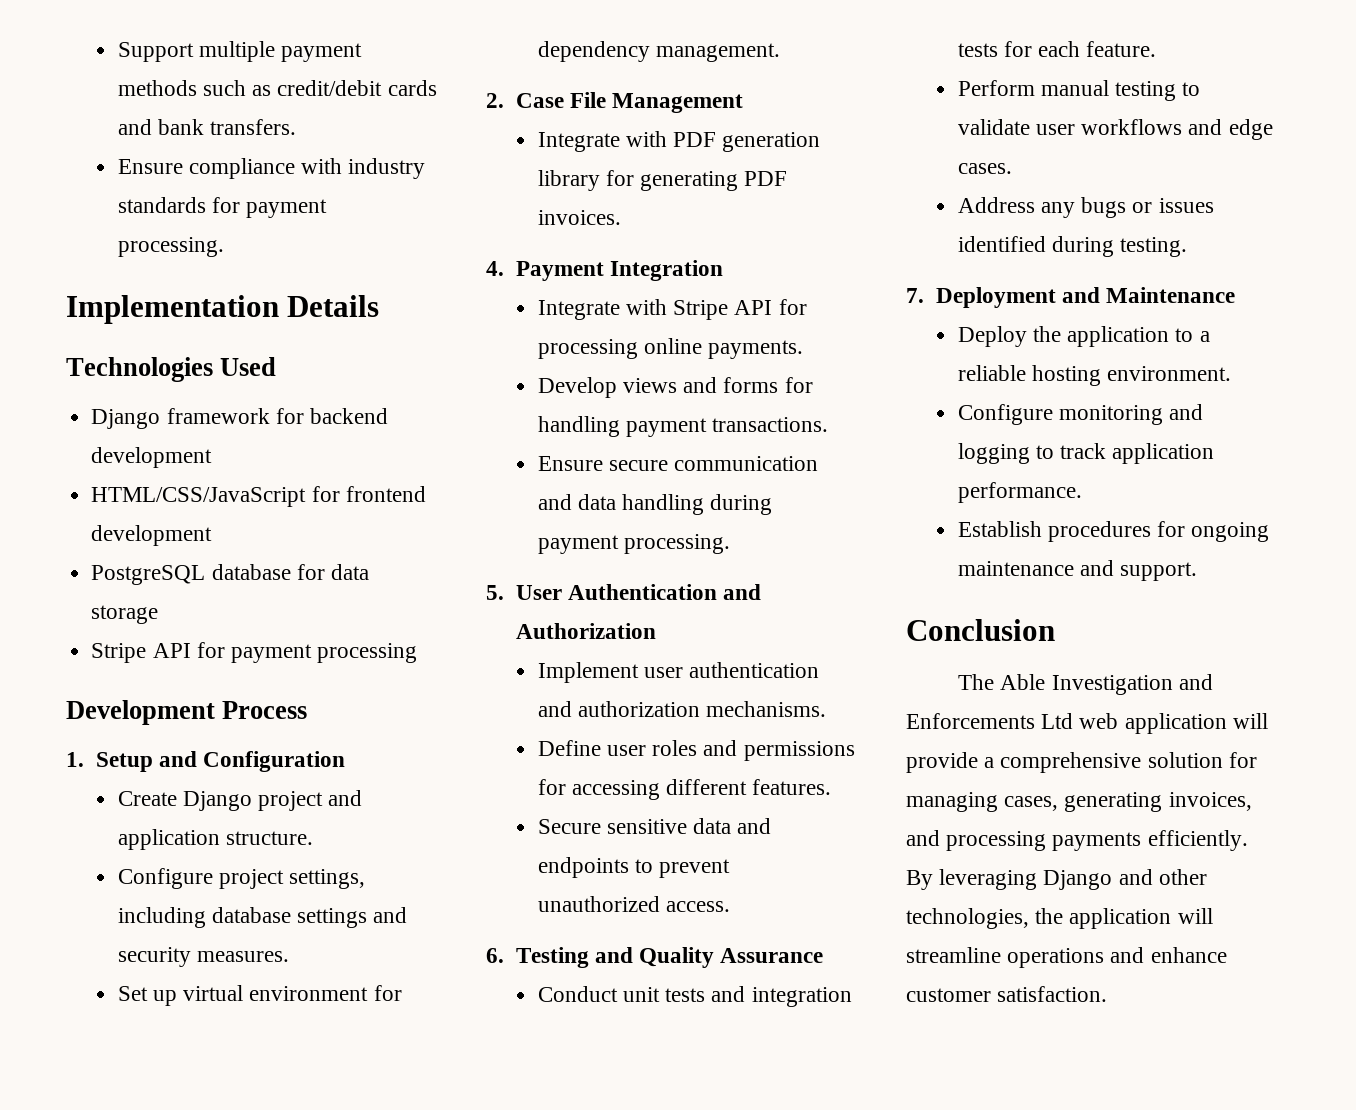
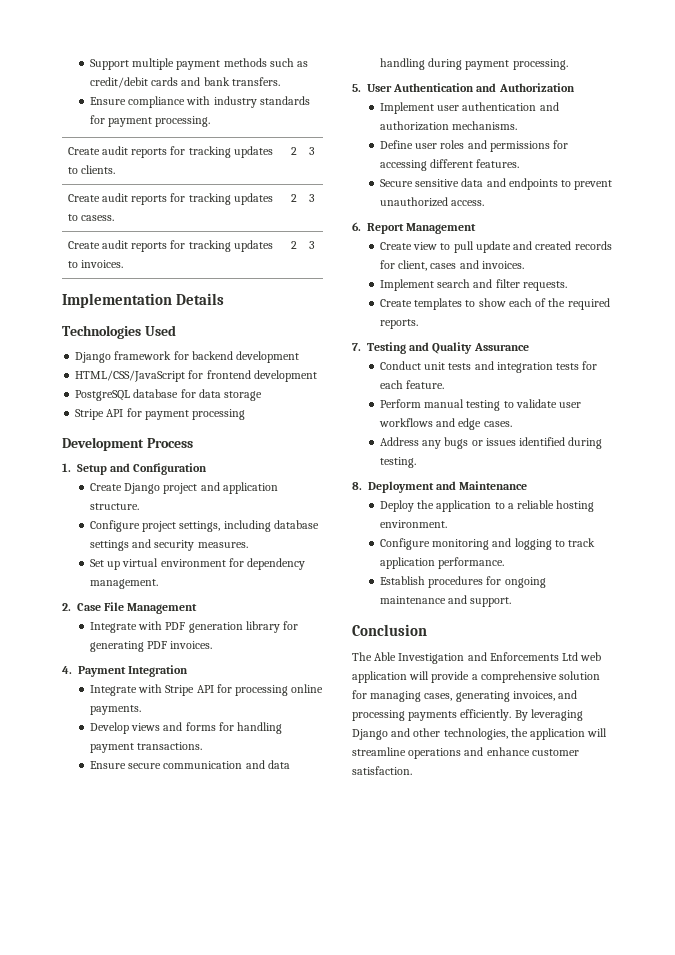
+ Create audit reports for tracking updates to clients. | 2 | 3
+ Create audit reports for tracking updates to casess. | 2 | 3
+ Create audit reports for tracking updates to invoices. | 2 | 3
- 6. Testing and Quality Assurance
+ 6. Report Management
+ Create view to pull update and created records for client, cases and invoices.
+ Implement search and filter requests.
+ Create templates to show each of the required reports.
+ 7. Testing and Quality Assurance
- 7. Deployment and Maintenance
+ 8. Deployment and Maintenance

